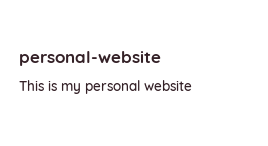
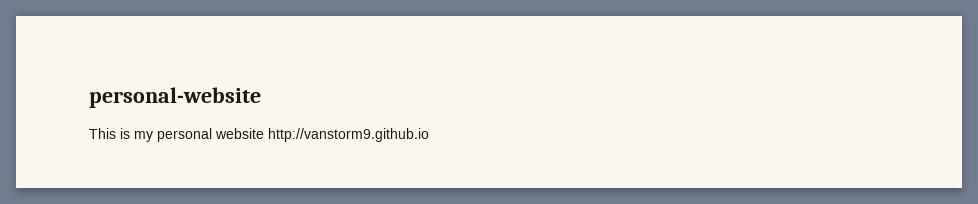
- This is my personal website
+ This is my personal website http://vanstorm9.github.io

